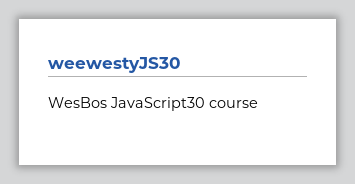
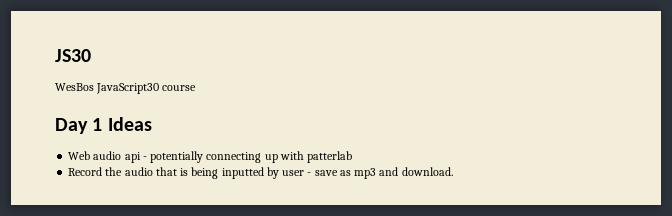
- weewestyJS30
+ JS30
+ Day 1 Ideas
+ Web audio api - potentially connecting up with patterlab
+ Record the audio that is being inputted by user - save as mp3 and download.

